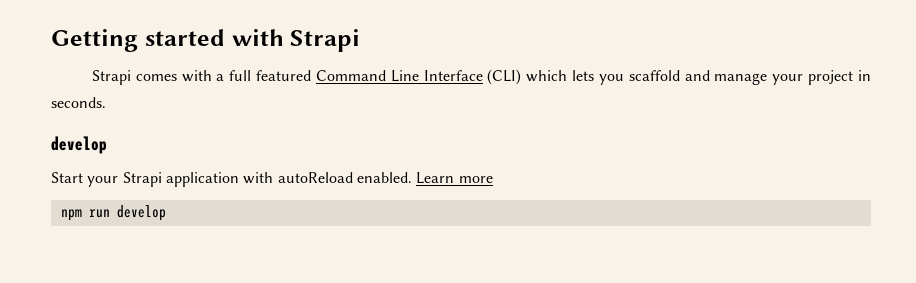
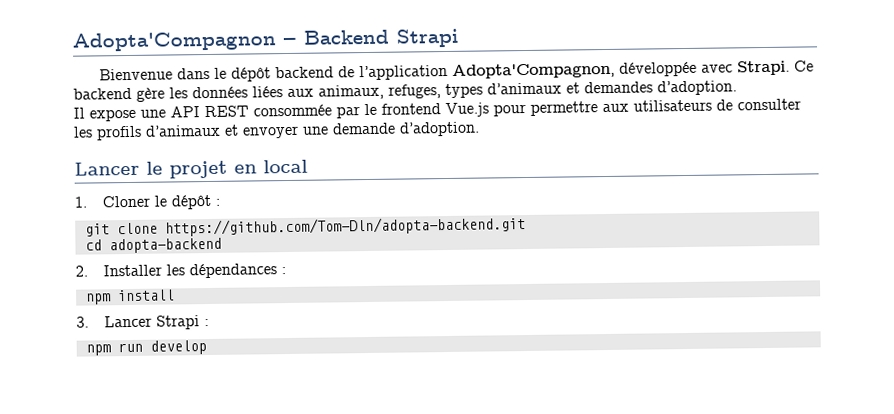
- Getting started with Strapi
- Strapi comes with a full featured Command Line Interface (CLI) which lets you scaffold and manage your project in seconds.
- develop
- Start your Strapi application with autoReload enabled. Learn more
+ Adopta'Compagnon – Backend Strapi
+ Bienvenue dans le dépôt backend de l’application Adopta'Compagnon, développée avec Strapi. Ce backend gère les données liées aux animaux, refuges, types d’animaux et demandes d’adoption.
+ Il expose une API REST consommée par le frontend Vue.js pour permettre aux utilisateurs de consulter les profils d’animaux et envoyer une demande d’adoption.
+ Lancer le projet en local
+ 1. Cloner le dépôt :
+ git clone https://github.com/Tom-Dln/adopta-backend.git
+ cd adopta-backend
+ 2. Installer les dépendances :
+ npm install
+ 3. Lancer Strapi :

